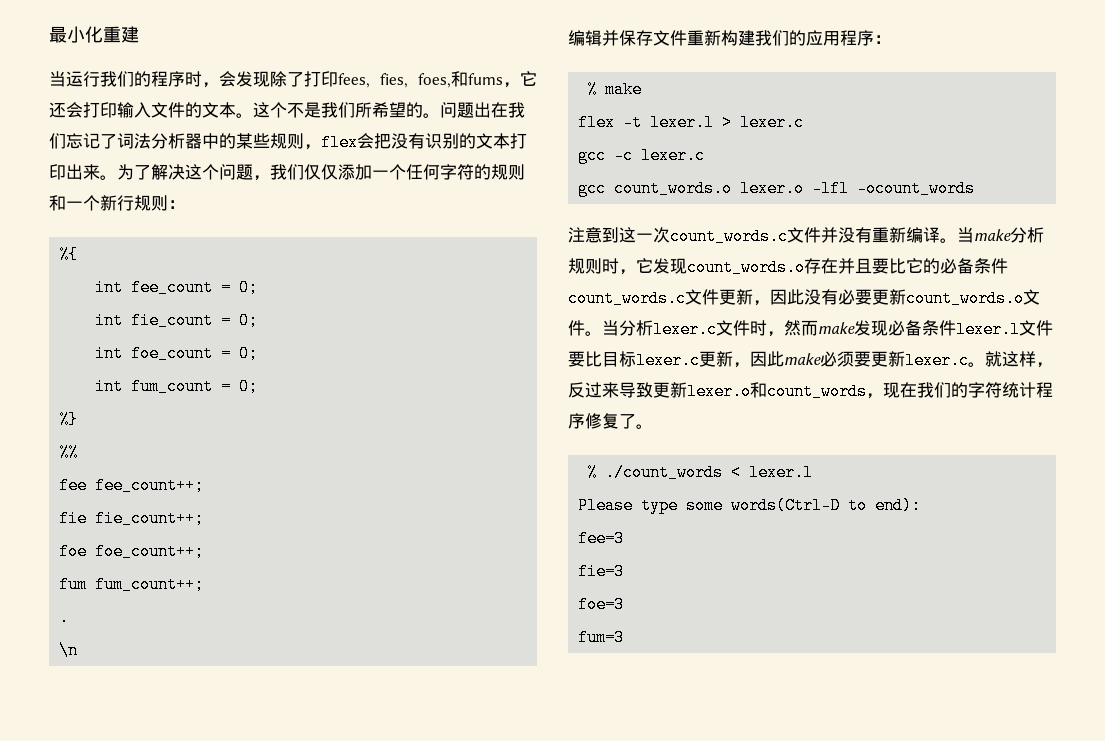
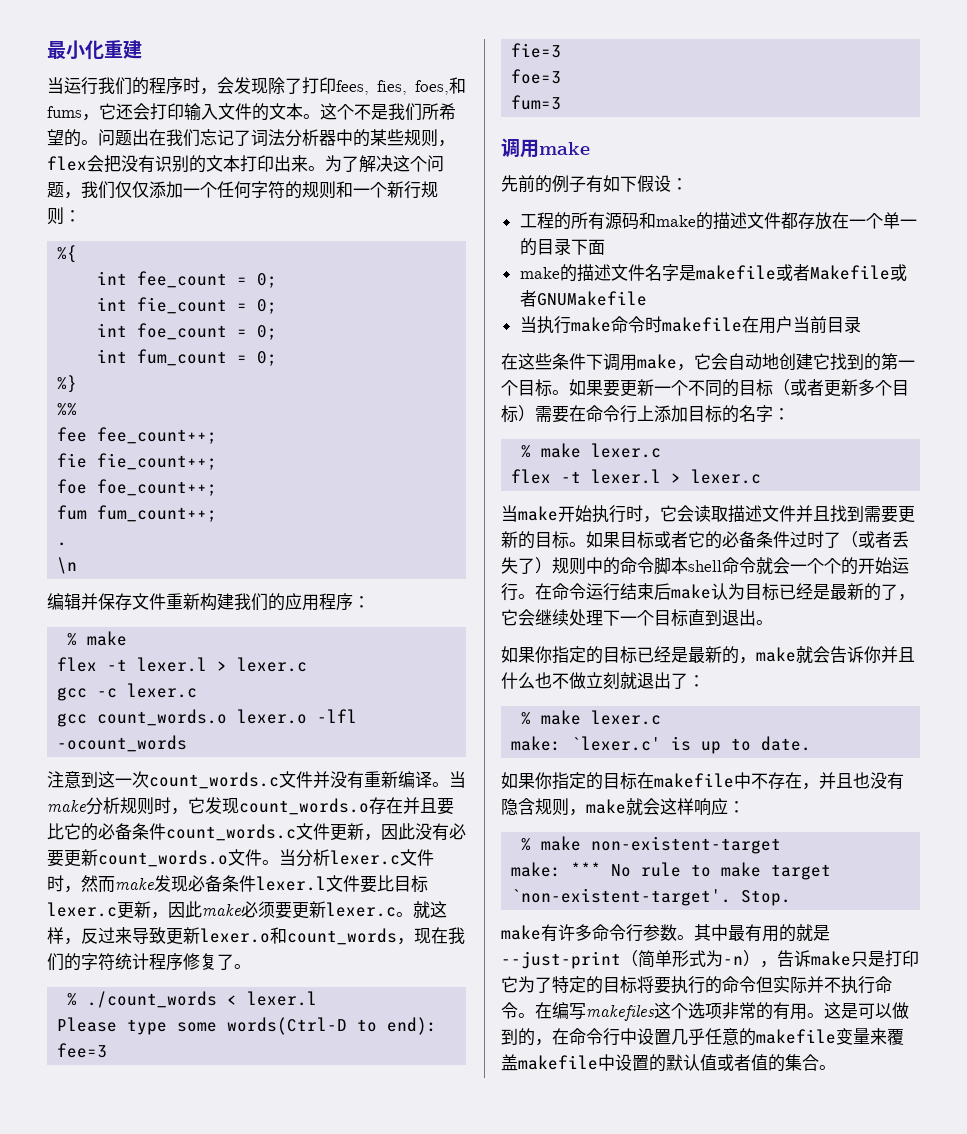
  fum=3
+ 调用make
+ 先前的例子有如下假设：
+ 工程的所有源码和make的描述文件都存放在一个单一的目录下面
+ make的描述文件名字是makefile或者Makefile或者GNUMakefile
+ 当执行make命令时makefile在用户当前目录
+ 在这些条件下调用make，它会自动地创建它找到的第一个目标。如果要更新一个不同的目标（或者更新多个目标）需要在命令行上添加目标的名字：
+ % make lexer.c
+ flex -t lexer.l > lexer.c
+ 当make开始执行时，它会读取描述文件并且找到需要更新的目标。如果目标或者它的必备条件过时了（或者丢失了）规则中的命令脚本shell命令就会一个个的开始运行。在命令运行结束后make认为目标已经是最新的了，它会继续处理下一个目标直到退出。
+ 如果你指定的目标已经是最新的，make就会告诉你并且什么也不做立刻就退出了：
+ % make lexer.c
+ make: `lexer.c' is up to date.
+ 如果你指定的目标在makefile中不存在，并且也没有隐含规则，make就会这样响应：
+ % make non-existent-target
+ make: *** No rule to make target `non-existent-target'. Stop.
+ make有许多命令行参数。其中最有用的就是--just-print（简单形式为-n），告诉make只是打印它为了特定的目标将要执行的命令但实际并不执行命令。在编写makefiles这个选项非常的有用。这是可以做到的，在命令行中设置几乎任意的makefile变量来覆盖makefile中设置的默认值或者值的集合。

